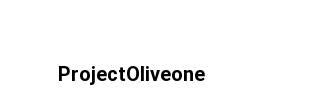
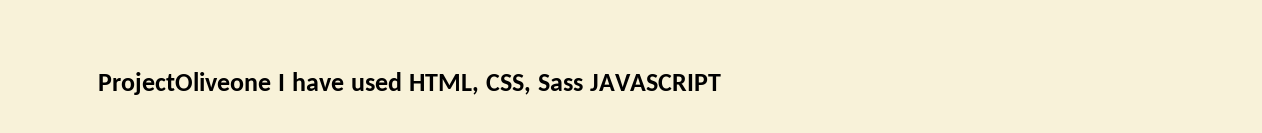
- ProjectOliveone
+ ProjectOliveone I have used HTML, CSS, Sass JAVASCRIPT

